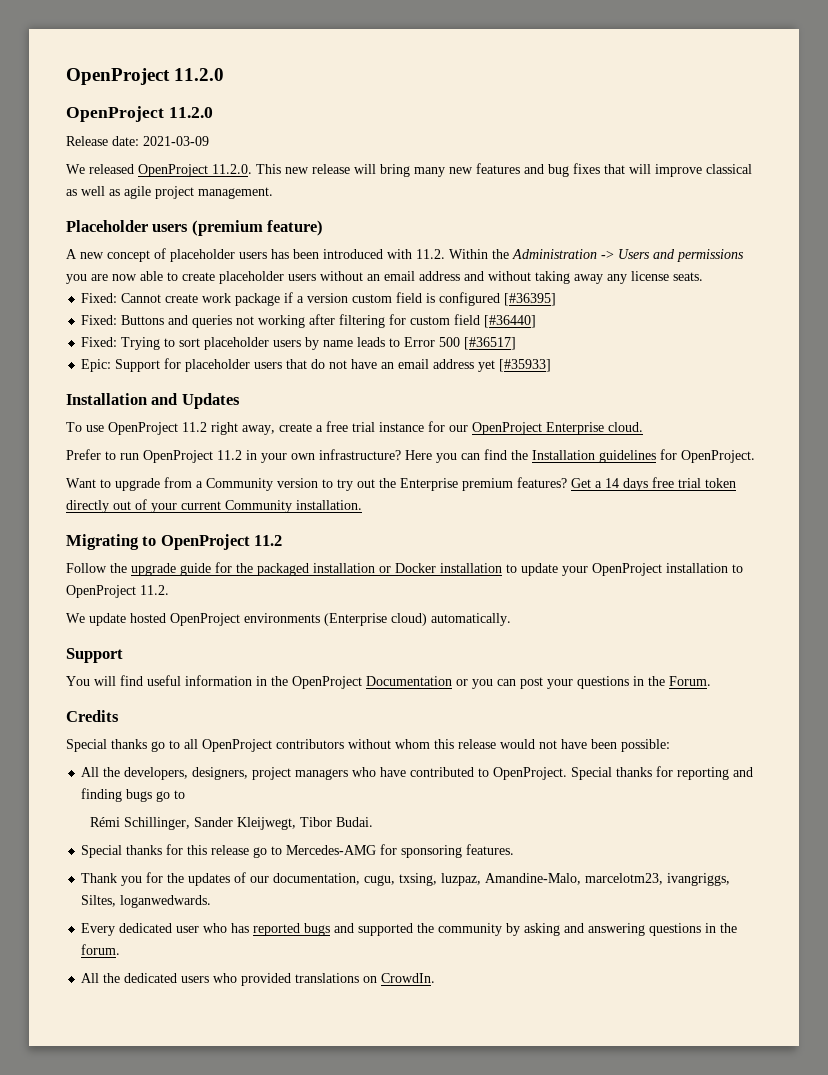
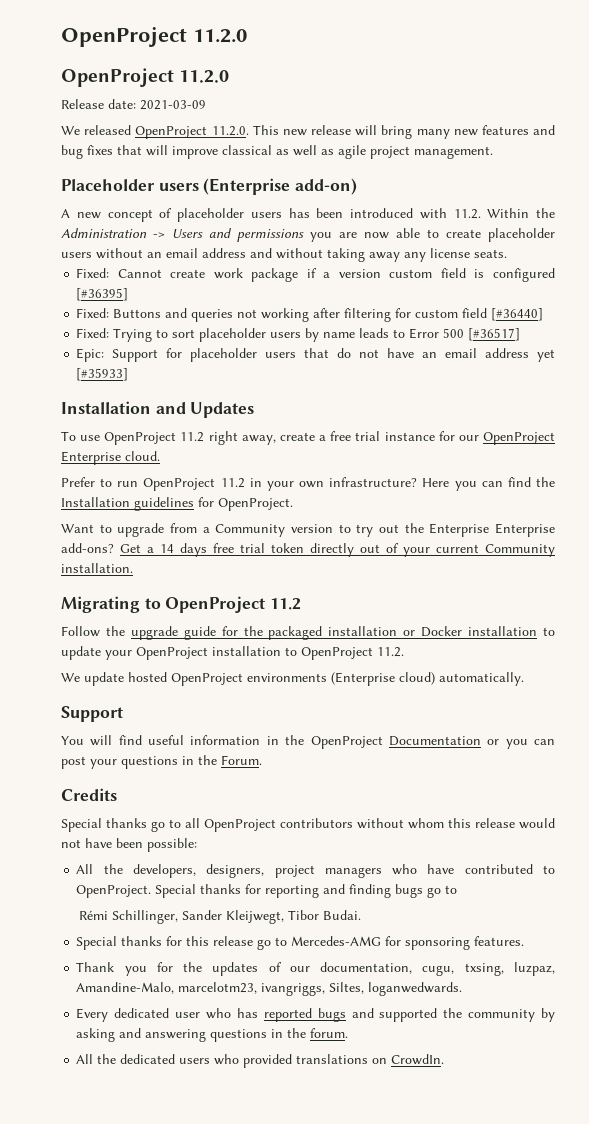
- Placeholder users (premium feature)
+ Placeholder users (Enterprise add-on)
- Want to upgrade from a Community version to try out the Enterprise premium features?
+ Want to upgrade from a Community version to try out the Enterprise Enterprise add-ons?

